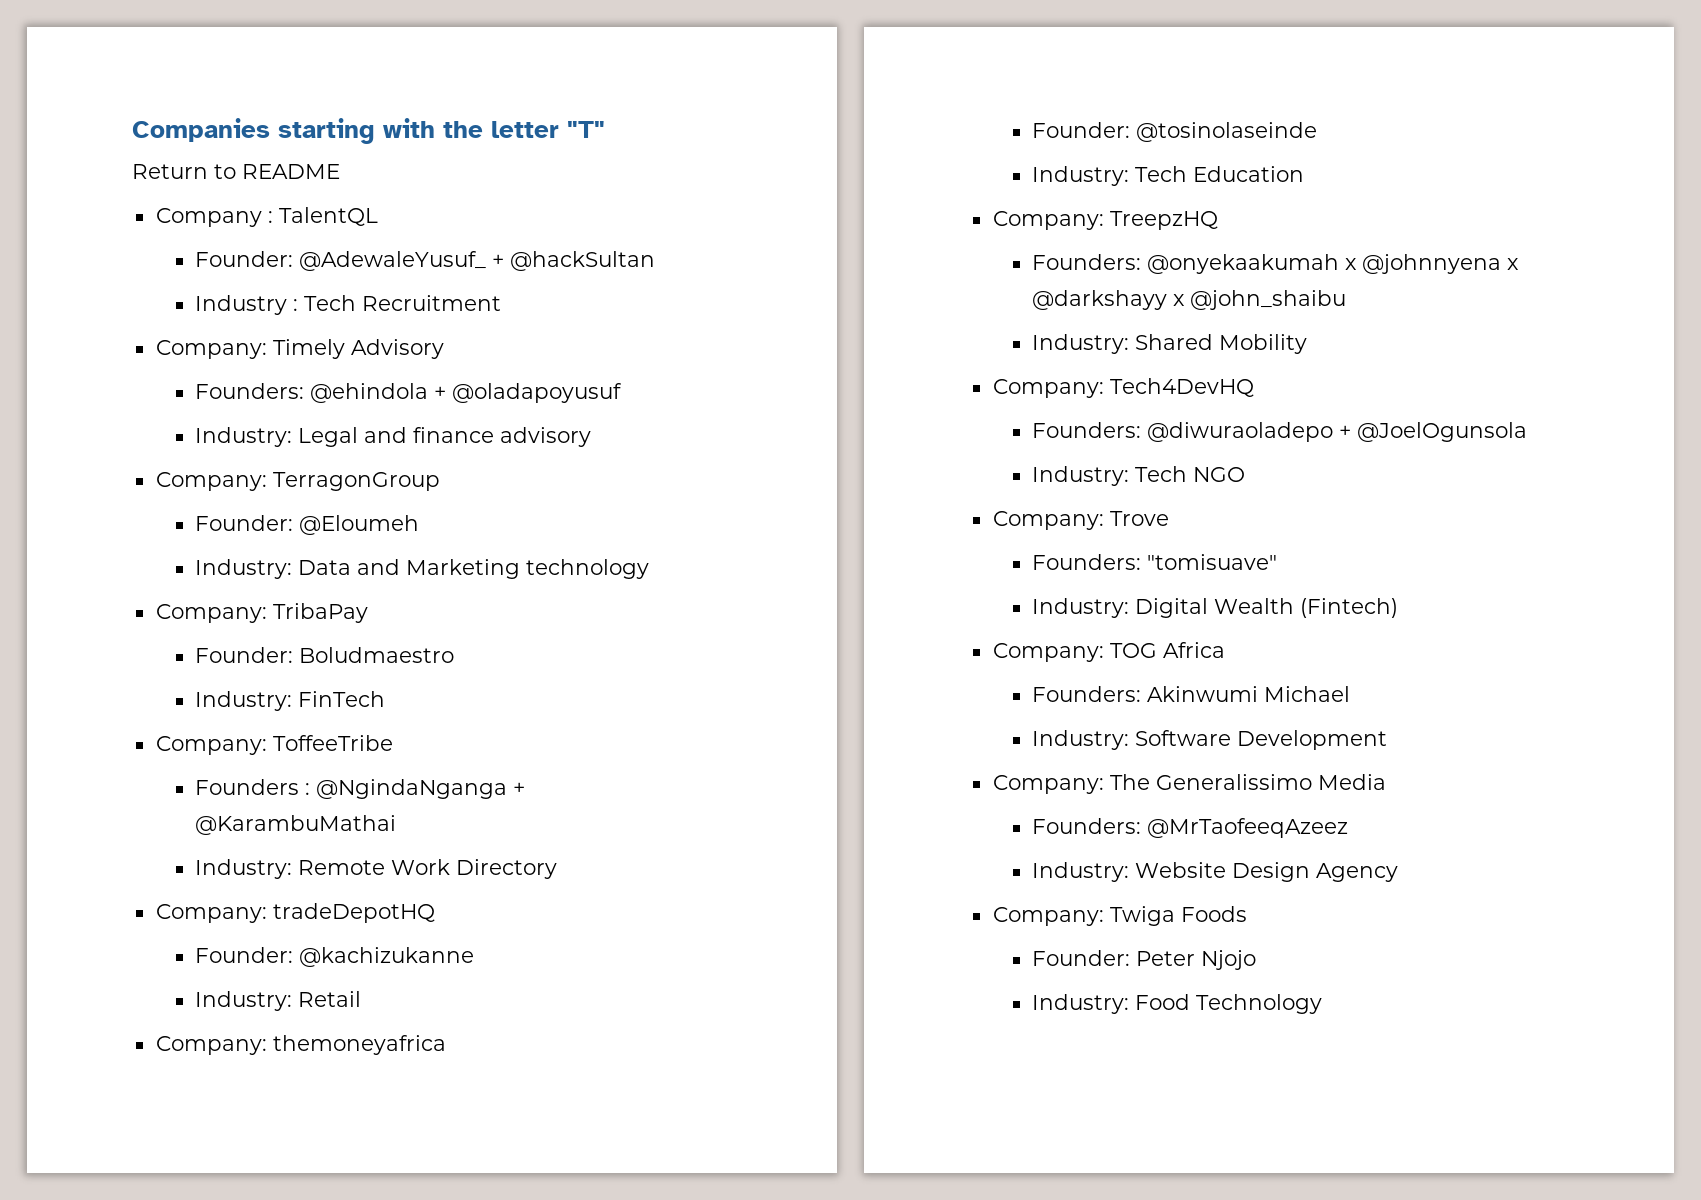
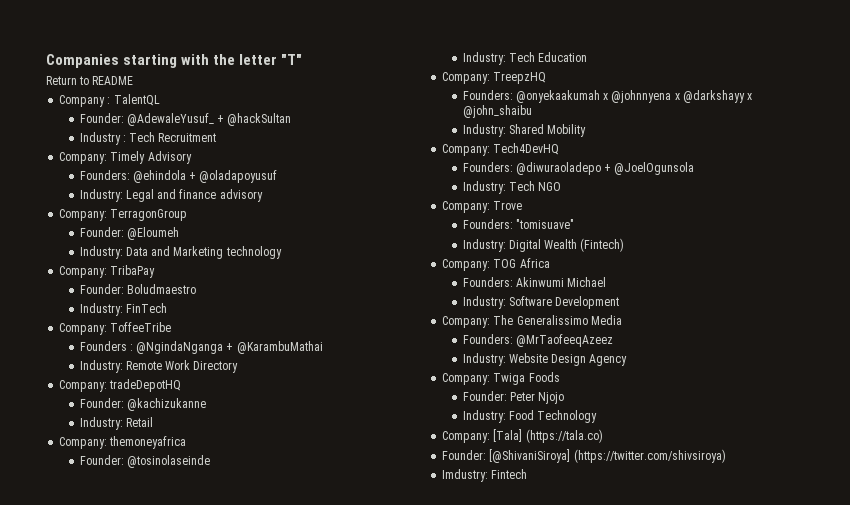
+ Company: [Tala] (https://tala.co)
+ Founder: [@ShivaniSiroya] (https://twitter.com/shivsiroya)
+ Imdustry: Fintech

